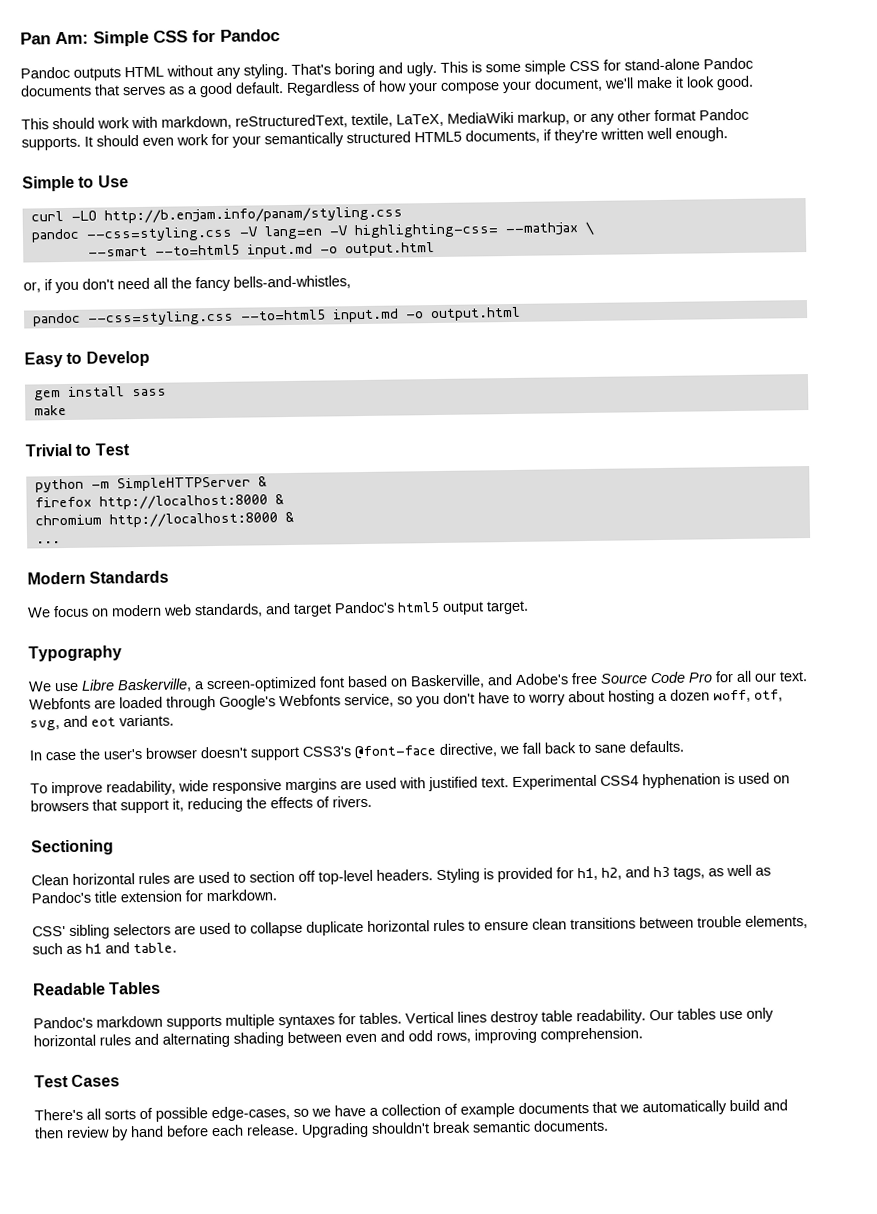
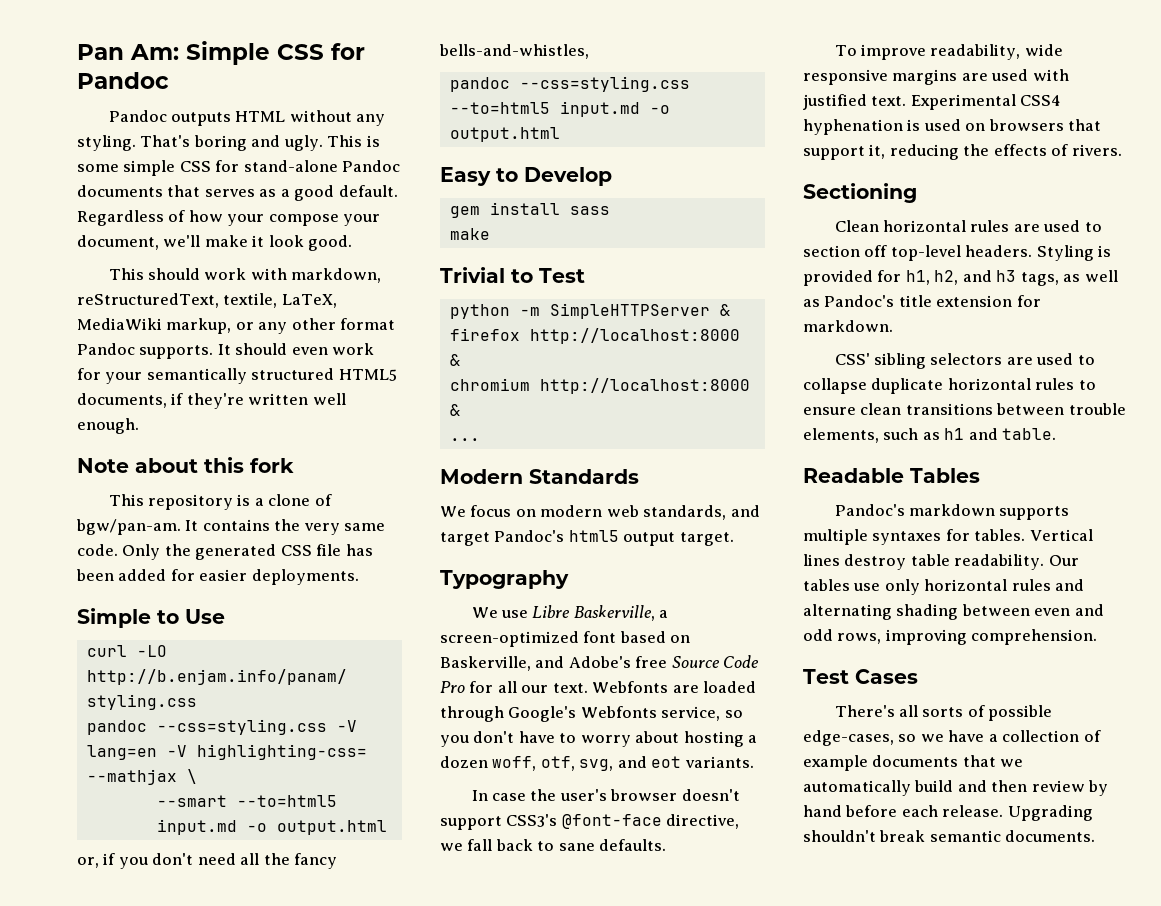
+ Note about this fork
+ This repository is a clone of bgw/pan-am. It contains the very same code. Only the generated CSS file has been added for easier deployments.

